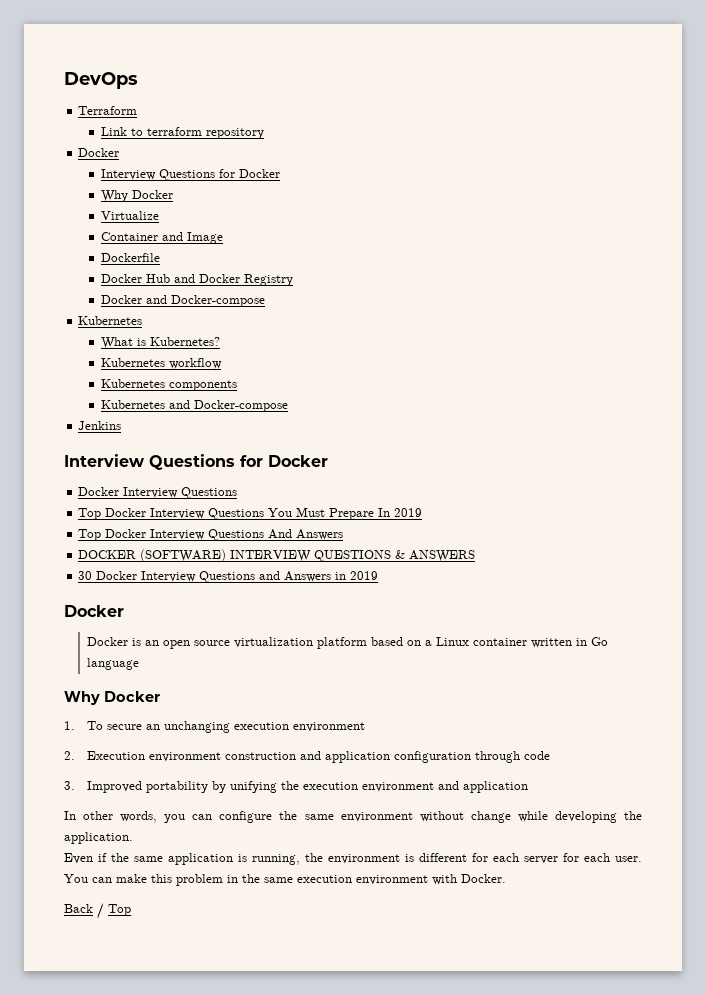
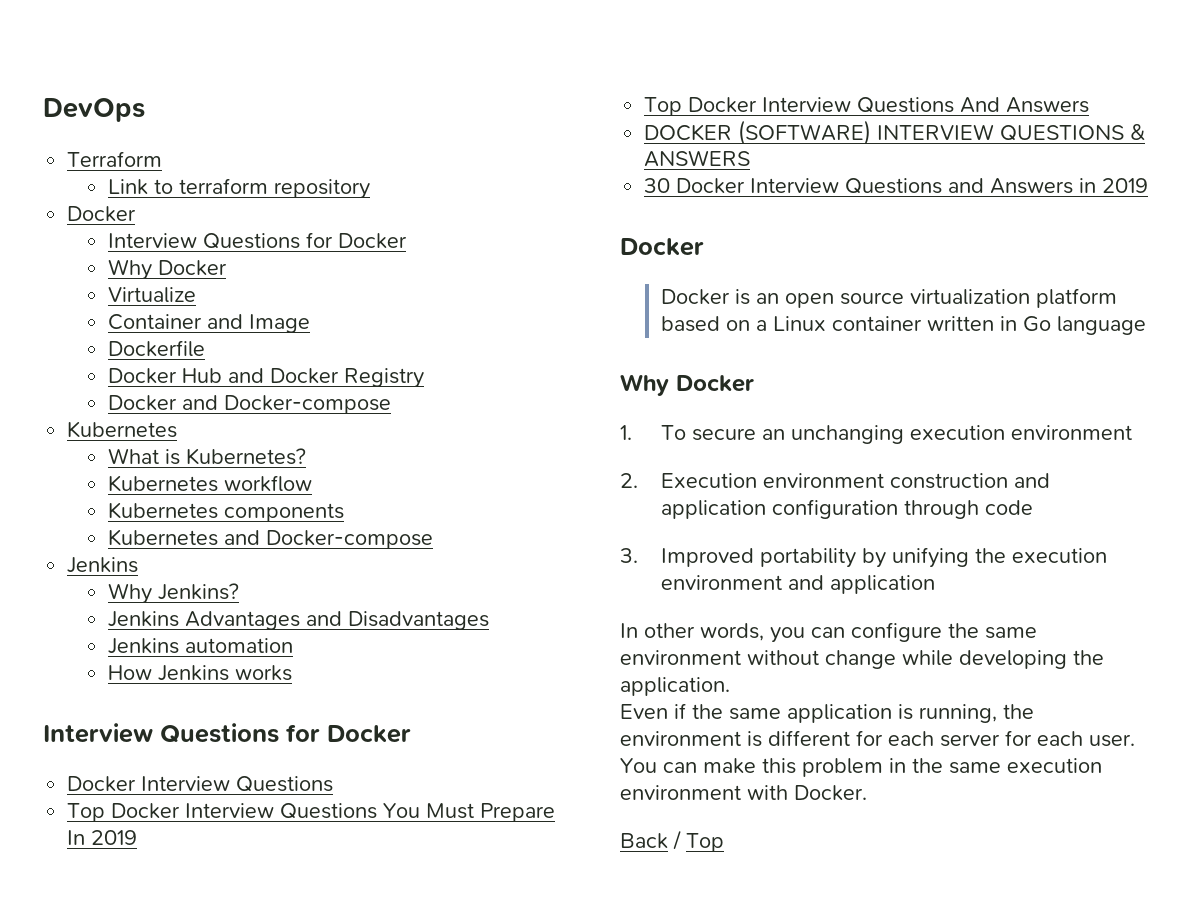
+ Why Jenkins?
+ Jenkins Advantages and Disadvantages
+ Jenkins automation
+ How Jenkins works

